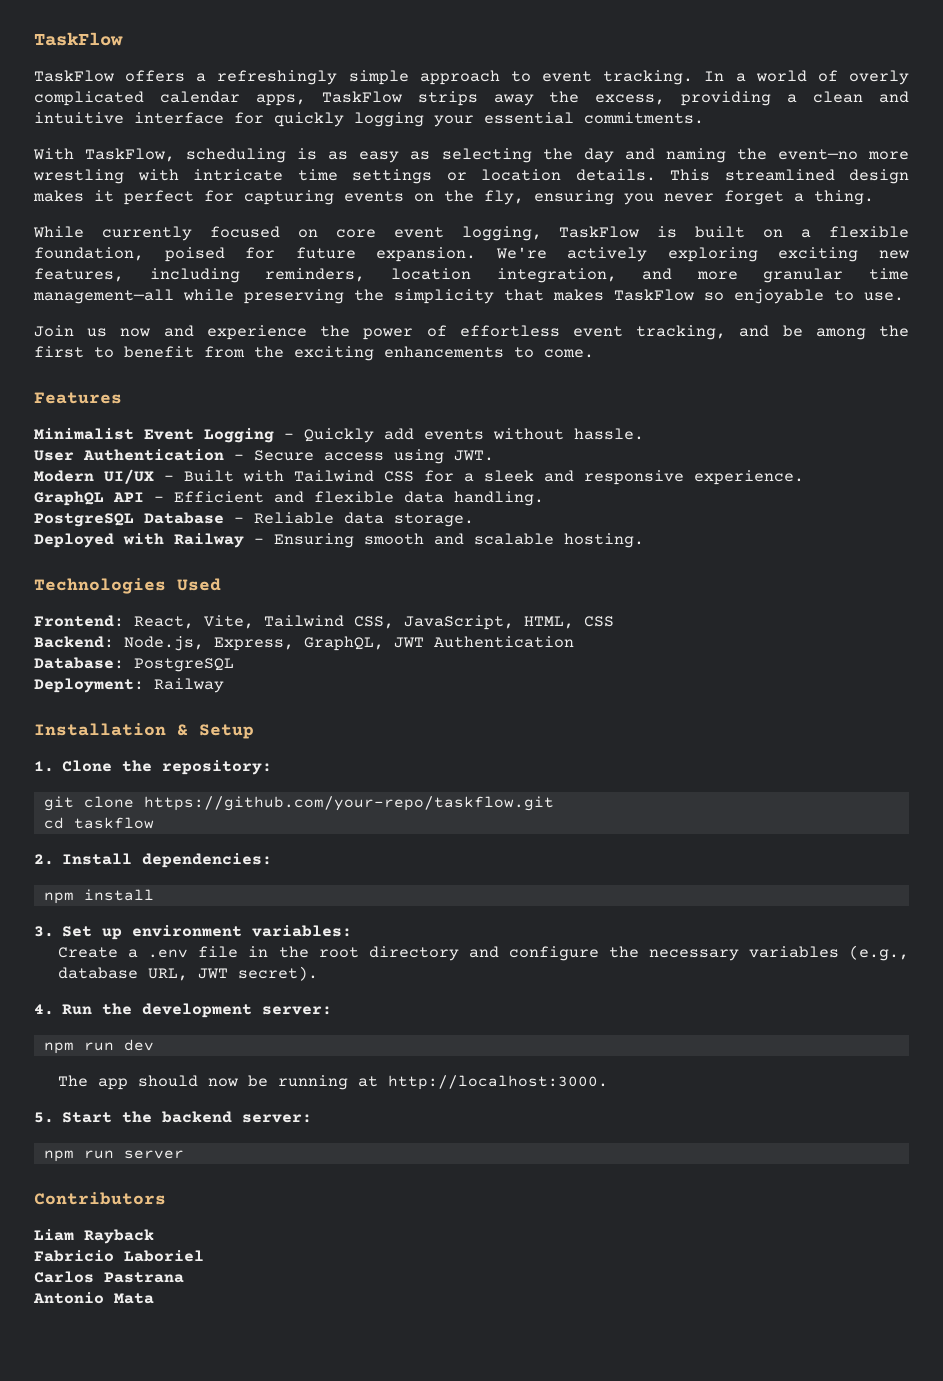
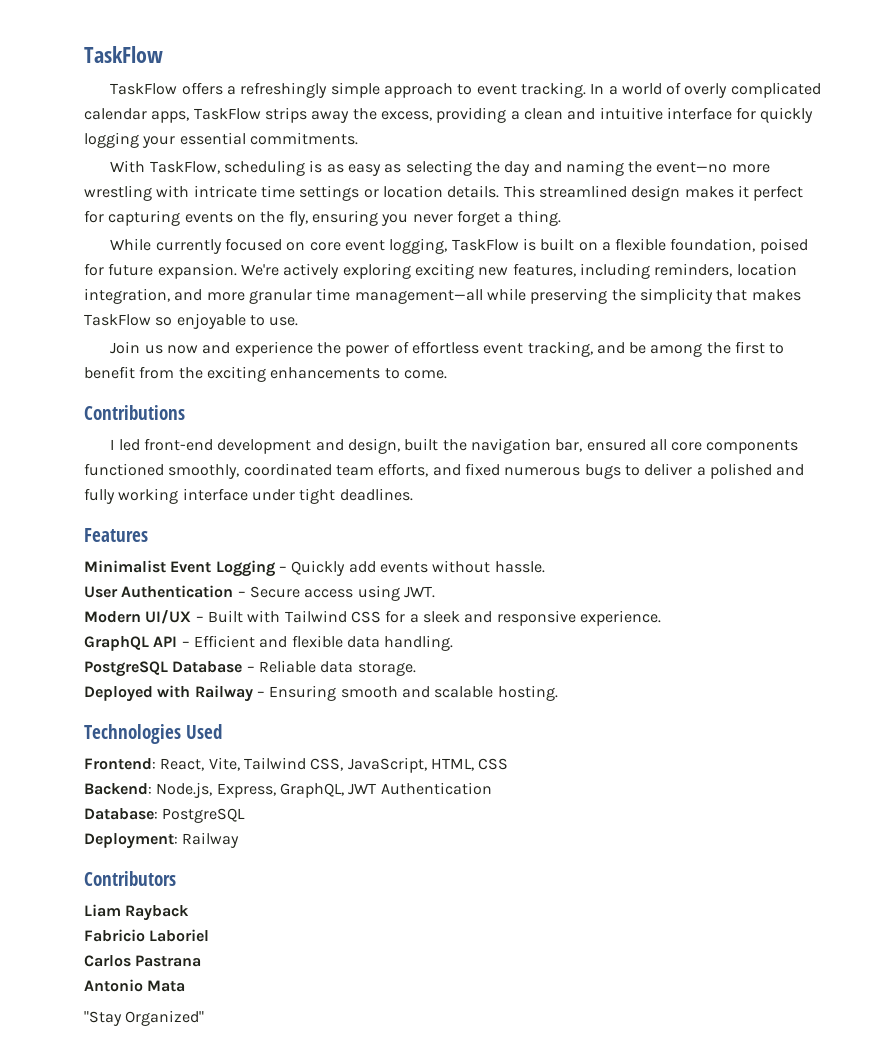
+ Contributions
+ I led front-end development and design, built the navigation bar, ensured all core components functioned smoothly, coordinated team efforts, and fixed numerous bugs to deliver a polished and fully working interface under tight deadlines.
- Installation & Setup
- 1. Clone the repository:
- git clone https://github.com/your-repo/taskflow.git
- cd taskflow
- 2. Install dependencies:
- npm install
- 3. Set up environment variables:
- Create a .env file in the root directory and configure the necessary variables (e.g., database URL, JWT secret).
- 4. Run the development server:
- npm run dev
- The app should now be running at http://localhost:3000.
- 5. Start the backend server:
- npm run server
+ "Stay Organized"

